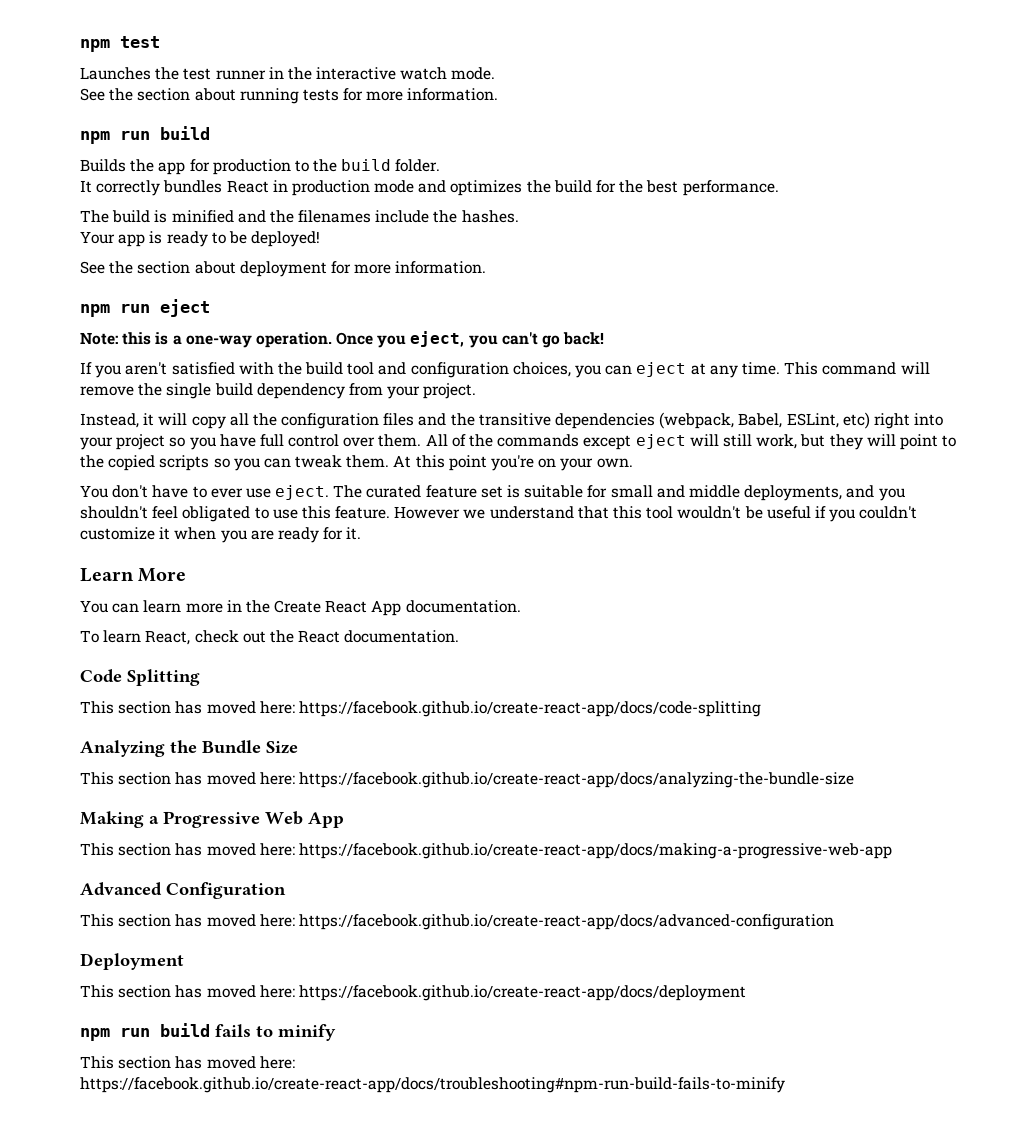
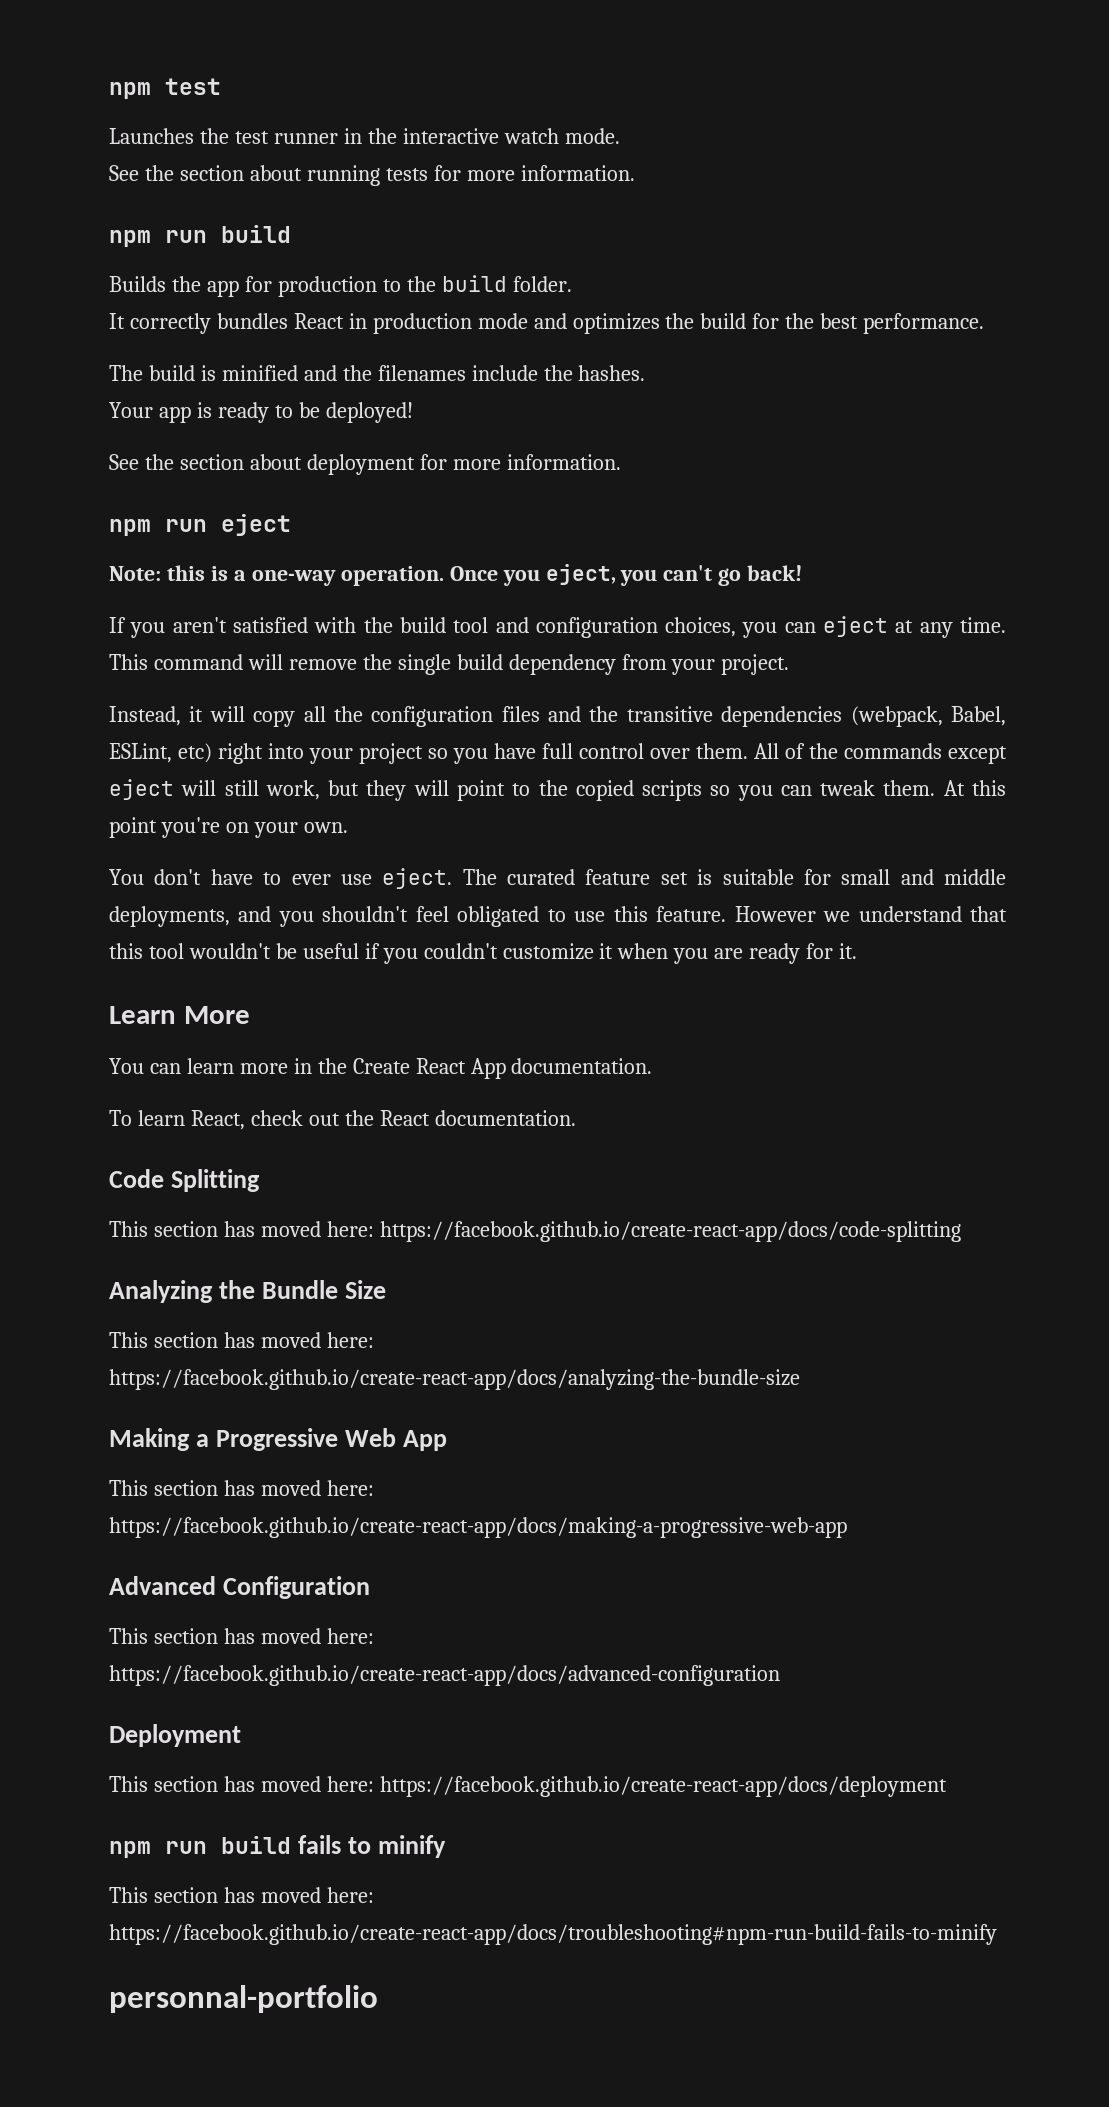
+ personnal-portfolio

